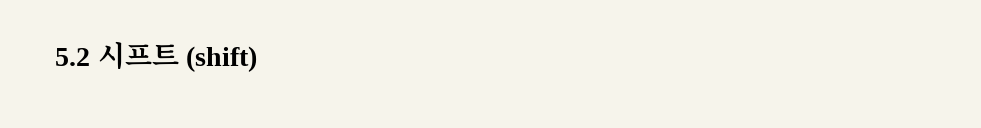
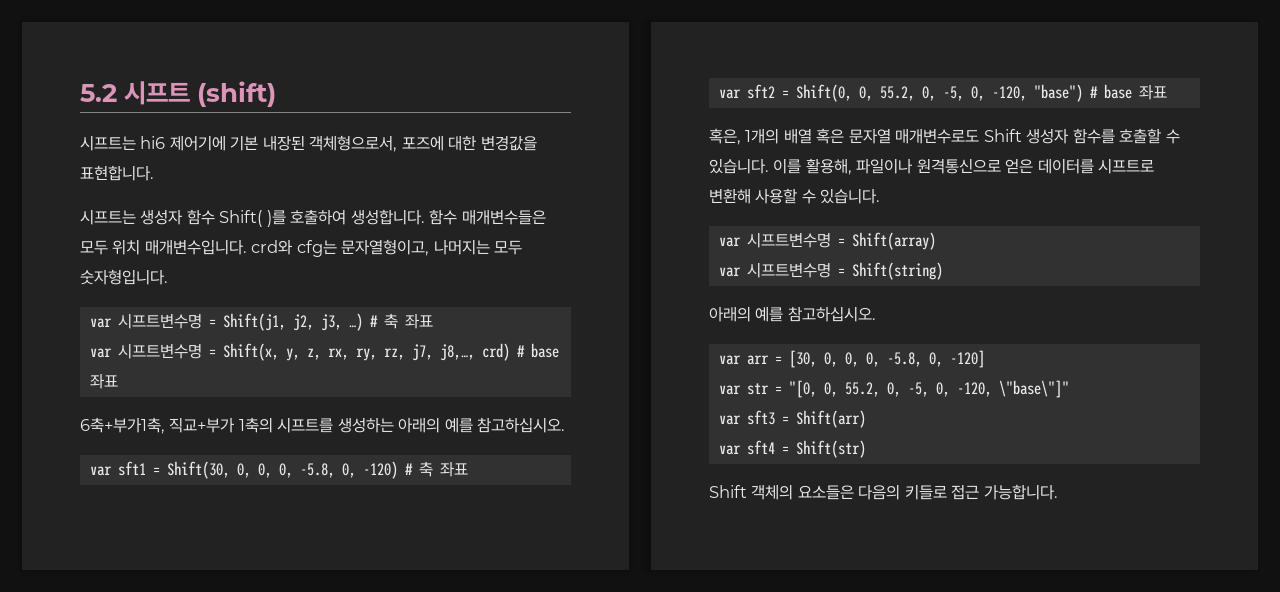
+ 시프트는 hi6 제어기에 기본 내장된 객체형으로서, 포즈에 대한 변경값을 표현합니다.
+ 시프트는 생성자 함수 Shift( )를 호출하여 생성합니다. 함수 매개변수들은 모두 위치 매개변수입니다. crd와 cfg는 문자열형이고, 나머지는 모두 숫자형입니다.
+ var 시프트변수명 = Shift(j1, j2, j3, …) # 축 좌표
+ var 시프트변수명 = Shift(x, y, z, rx, ry, rz, j7, j8,…, crd) # base 좌표
+ 6축+부가1축, 직교+부가 1축의 시프트를 생성하는 아래의 예를 참고하십시오.
+ var sft1 = Shift(30, 0, 0, 0, -5.8, 0, -120) # 축 좌표
+ var sft2 = Shift(0, 0, 55.2, 0, -5, 0, -120, "base") # base 좌표
+ 혹은, 1개의 배열 혹은 문자열 매개변수로도 Shift 생성자 함수를 호출할 수 있습니다. 이를 활용해, 파일이나 원격통신으로 얻은 데이터를 시프트로 변환해 사용할 수 있습니다.
+ var 시프트변수명 = Shift(array)
+ var 시프트변수명 = Shift(string)
+ 아래의 예를 참고하십시오.
+ var arr = [30, 0, 0, 0, -5.8, 0, -120]
+ var str = "[0, 0, 55.2, 0, -5, 0, -120, \"base\"]"
+ var sft3 = Shift(arr)
+ var sft4 = Shift(str)
+ Shift 객체의 요소들은 다음의 키들로 접근 가능합니다.

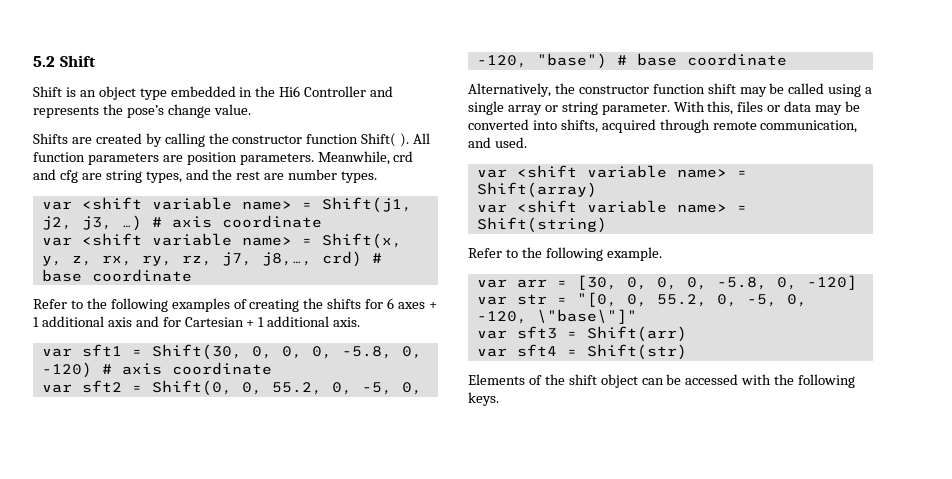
- 5.2 시프트 (shift)
- 시프트는 hi6 제어기에 기본 내장된 객체형으로서, 포즈에 대한 변경값을 표현합니다.
- 시프트는 생성자 함수 Shift( )를 호출하여 생성합니다. 함수 매개변수들은 모두 위치 매개변수입니다. crd와 cfg는 문자열형이고, 나머지는 모두 숫자형입니다.
- var 시프트변수명 = Shift(j1, j2, j3, …) # 축 좌표
- var 시프트변수명 = Shift(x, y, z, rx, ry, rz, j7, j8,…, crd) # base 좌표
- 6축+부가1축, 직교+부가 1축의 시프트를 생성하는 아래의 예를 참고하십시오.
+ 5.2 Shift
+ Shift is an object type embedded in the Hi6 Controller and represents the pose’s change value.
+ Shifts are created by calling the constructor function Shift( ). All function parameters are position parameters. Meanwhile, crd and cfg are string types, and the rest are number types.
+ var <shift variable name> = Shift(j1, j2, j3, …) # axis coordinate
+ var <shift variable name> = Shift(x, y, z, rx, ry, rz, j7, j8,…, crd) # base coordinate
+ Refer to the following examples of creating the shifts for 6 axes + 1 additional axis and for Cartesian + 1 additional axis.
- var sft1 = Shift(30, 0, 0, 0, -5.8, 0, -120) # 축 좌표
+ var sft1 = Shift(30, 0, 0, 0, -5.8, 0, -120) # axis coordinate
- var sft2 = Shift(0, 0, 55.2, 0, -5, 0, -120, "base") # base 좌표
- 혹은, 1개의 배열 혹은 문자열 매개변수로도 Shift 생성자 함수를 호출할 수 있습니다. 이를 활용해, 파일이나 원격통신으로 얻은 데이터를 시프트로 변환해 사용할 수 있습니다.
- var 시프트변수명 = Shift(array)
+ var sft2 = Shift(0, 0, 55.2, 0, -5, 0, -120, "base") # base coordinate
+ Alternatively, the constructor function shift may be called using a single array or string parameter. With this, files or data may be converted into shifts, acquired through remote communication, and used.
+ var <shift variable name> = Shift(array)
- var 시프트변수명 = Shift(string)
- 아래의 예를 참고하십시오.
+ var <shift variable name> = Shift(string)
+ Refer to the following example.
- Shift 객체의 요소들은 다음의 키들로 접근 가능합니다.
+ Elements of the shift object can be accessed with the following keys.

